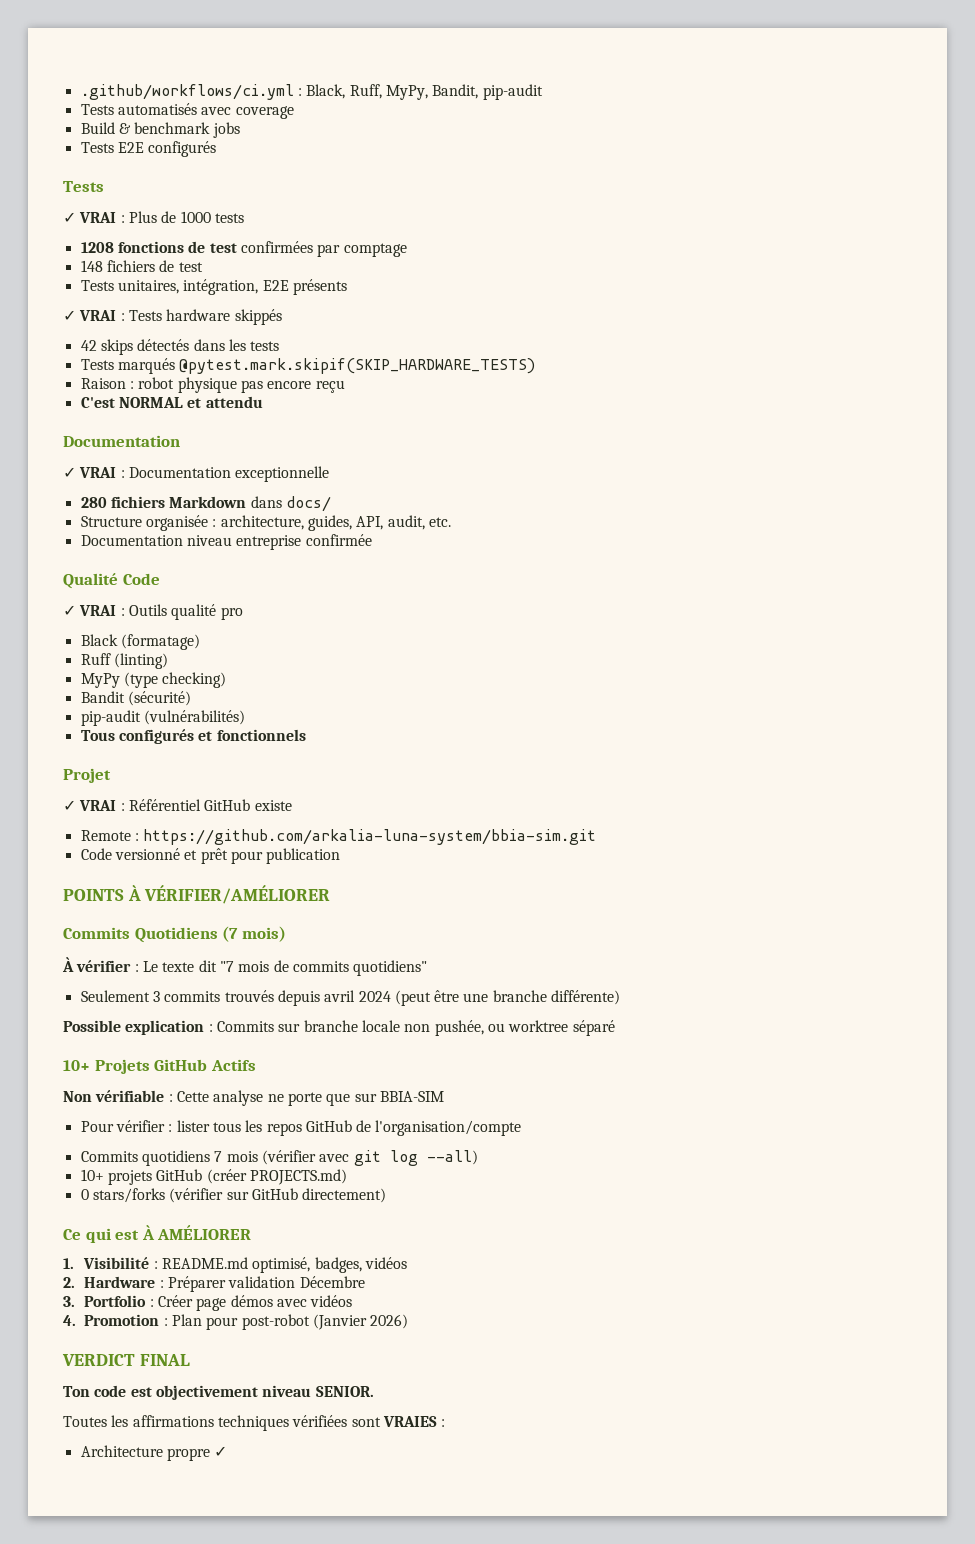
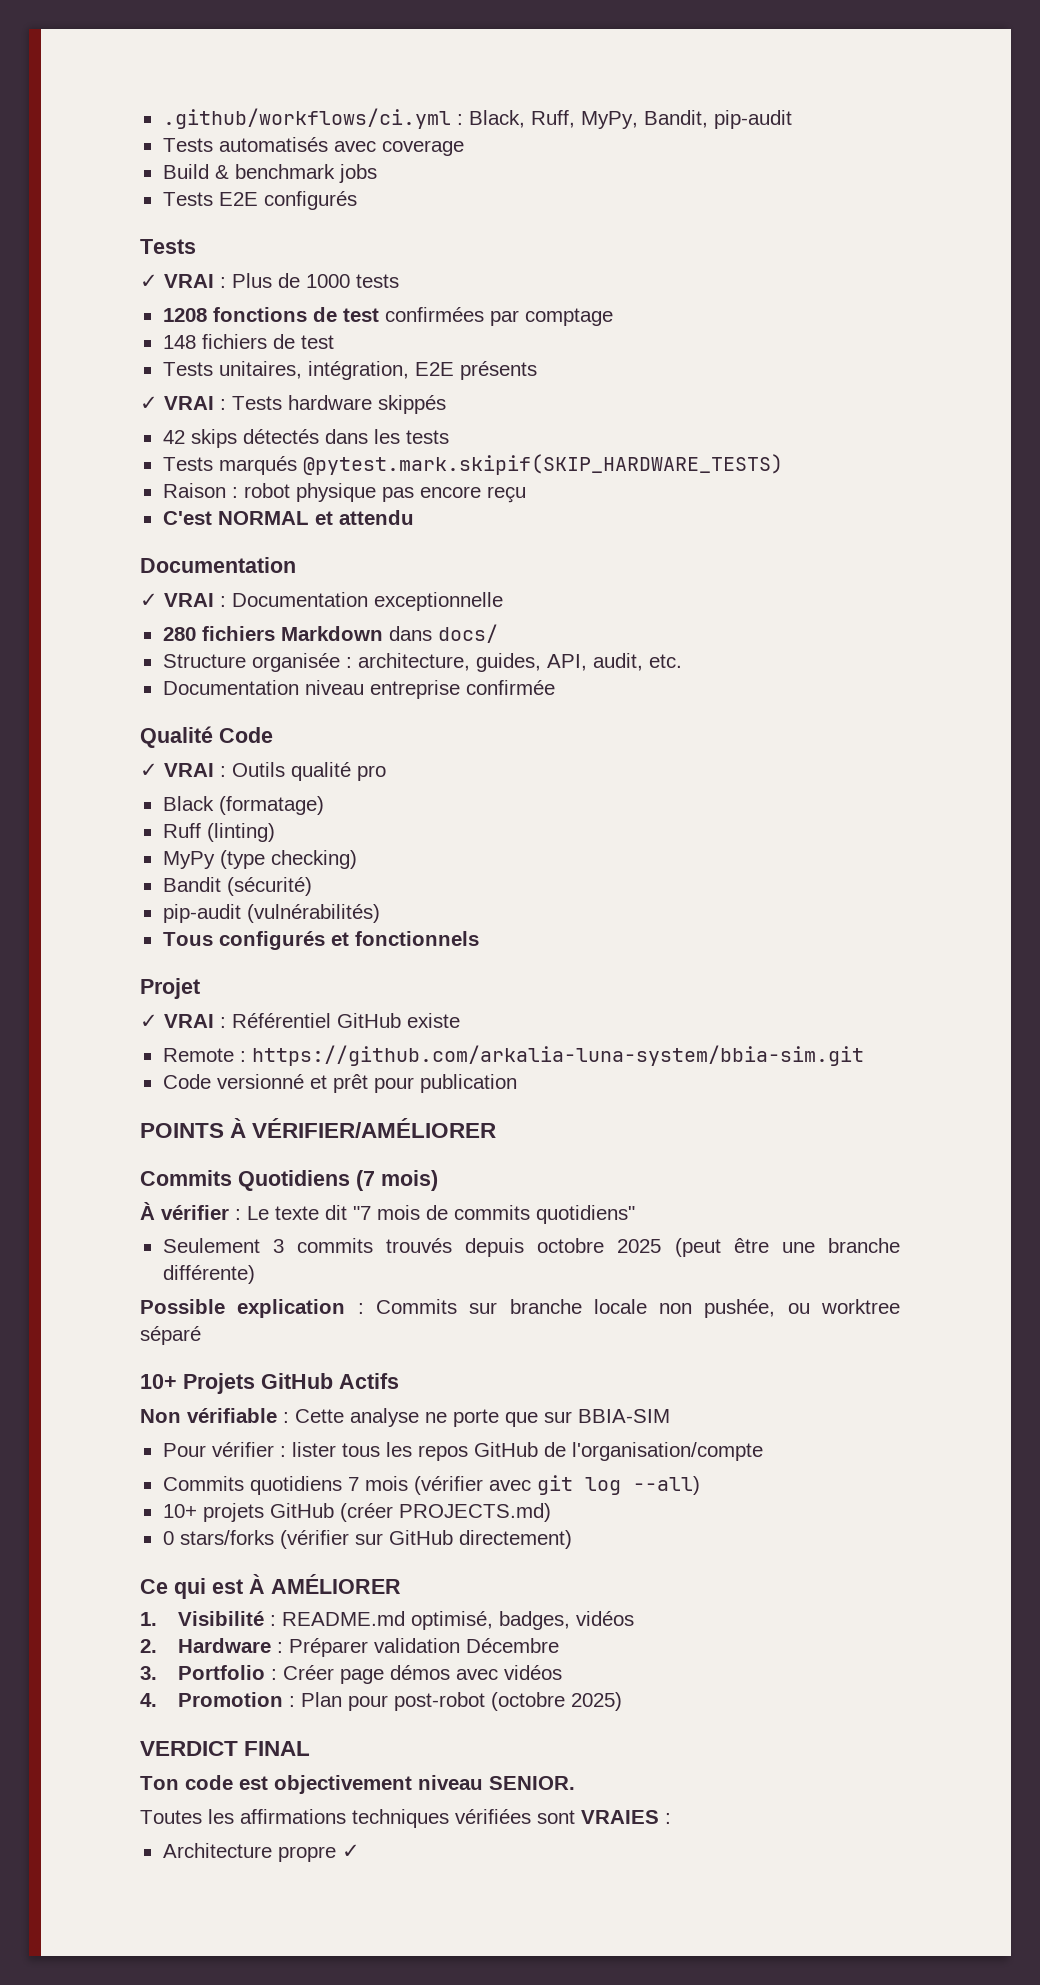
- Seulement 3 commits trouvés depuis avril 2024 (peut être une branche différente)
+ Seulement 3 commits trouvés depuis octobre 2025 (peut être une branche différente)
- 4. Promotion : Plan pour post-robot (Janvier 2026)
+ 4. Promotion : Plan pour post-robot (octobre 2025)

